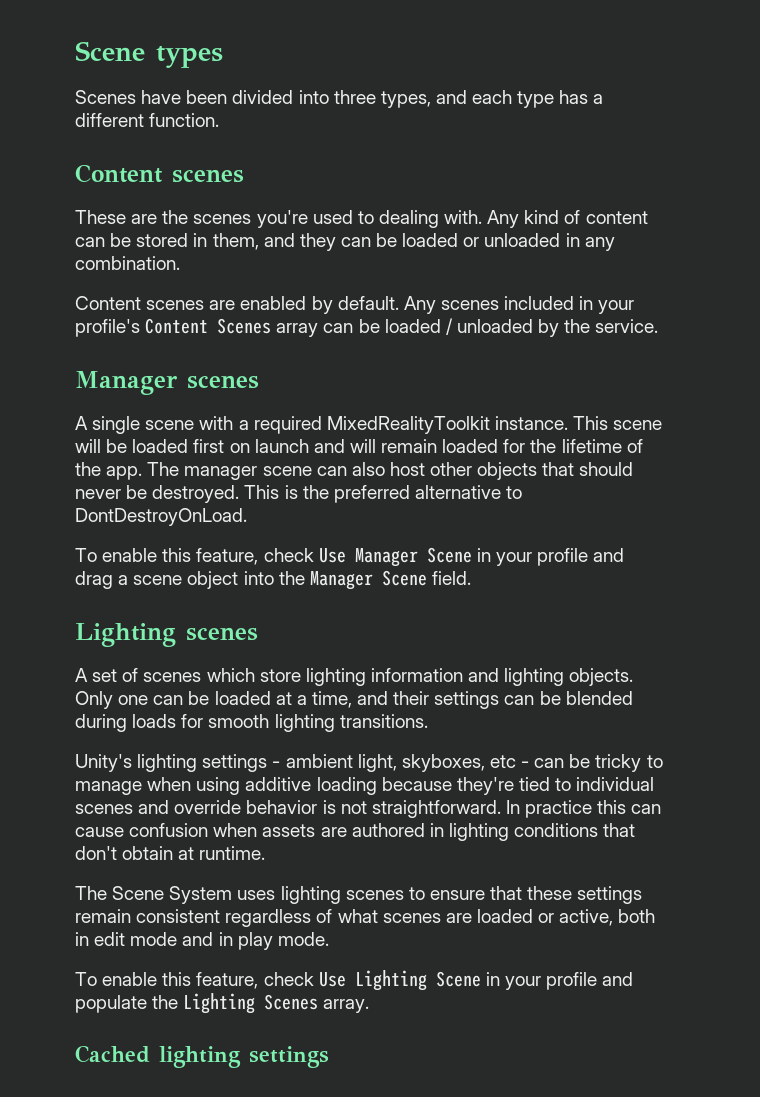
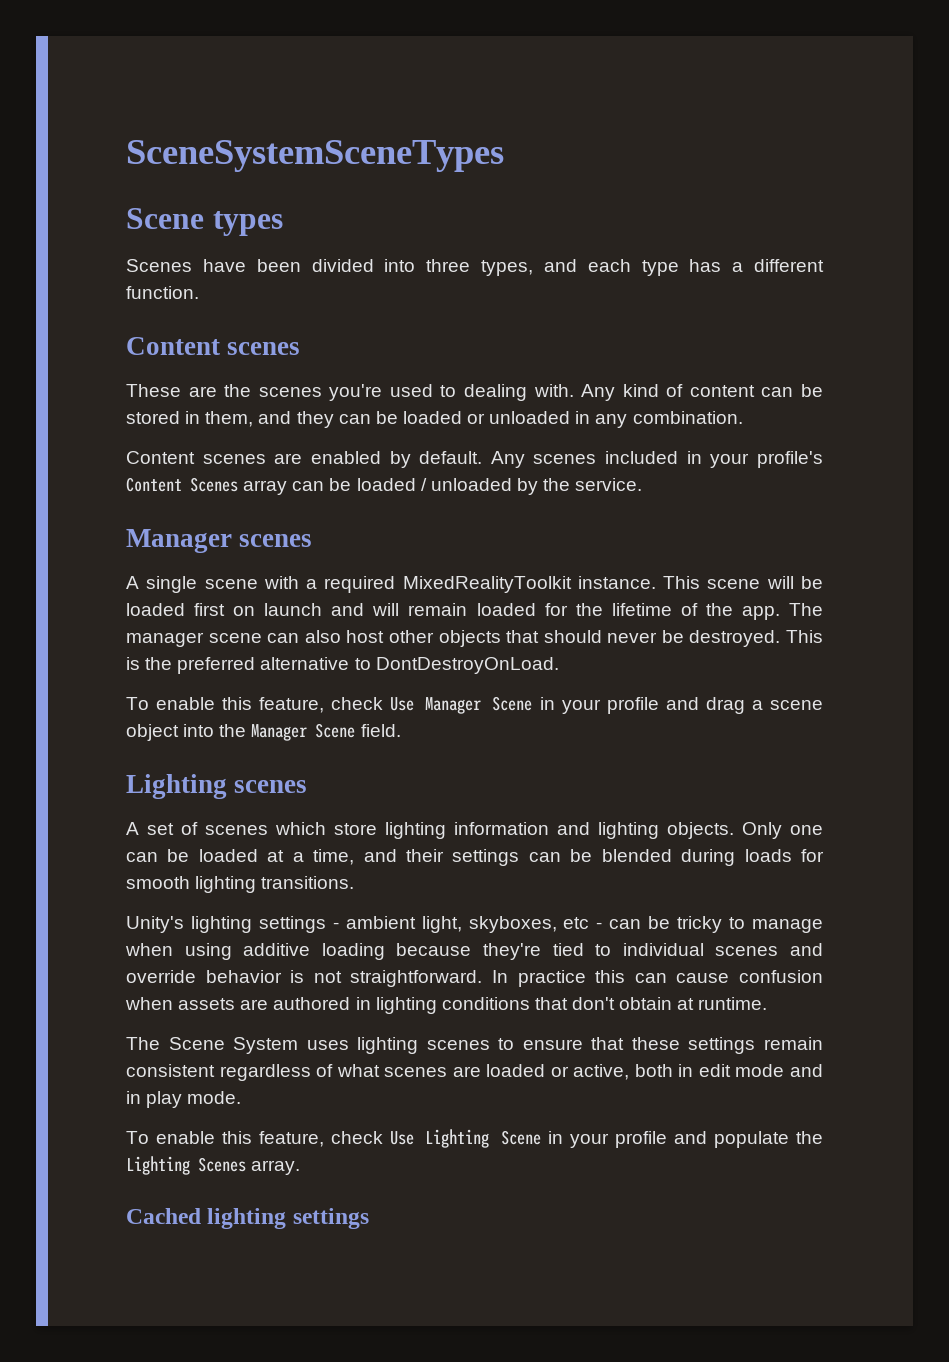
+ SceneSystemSceneTypes

